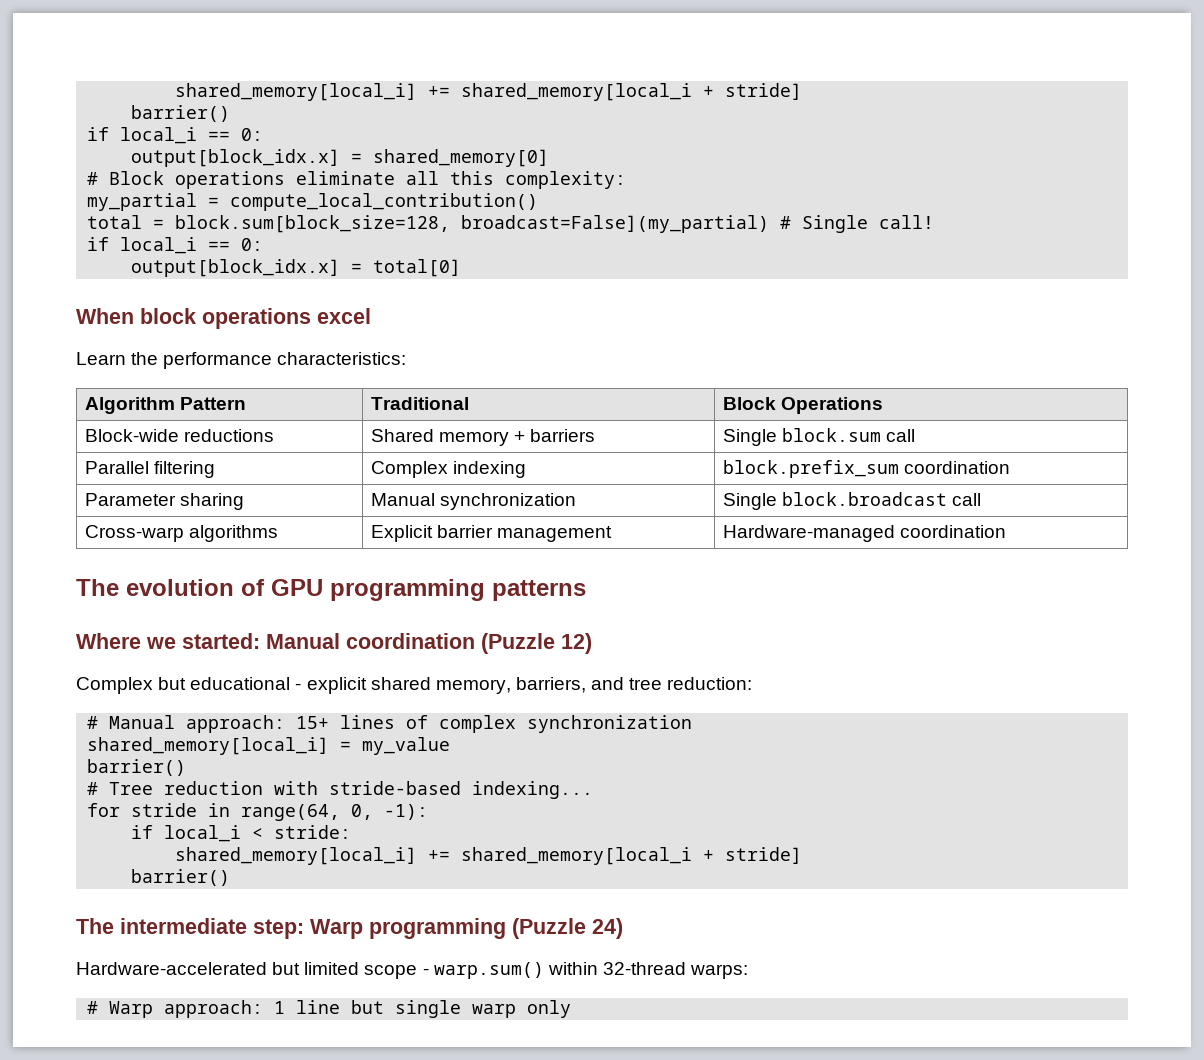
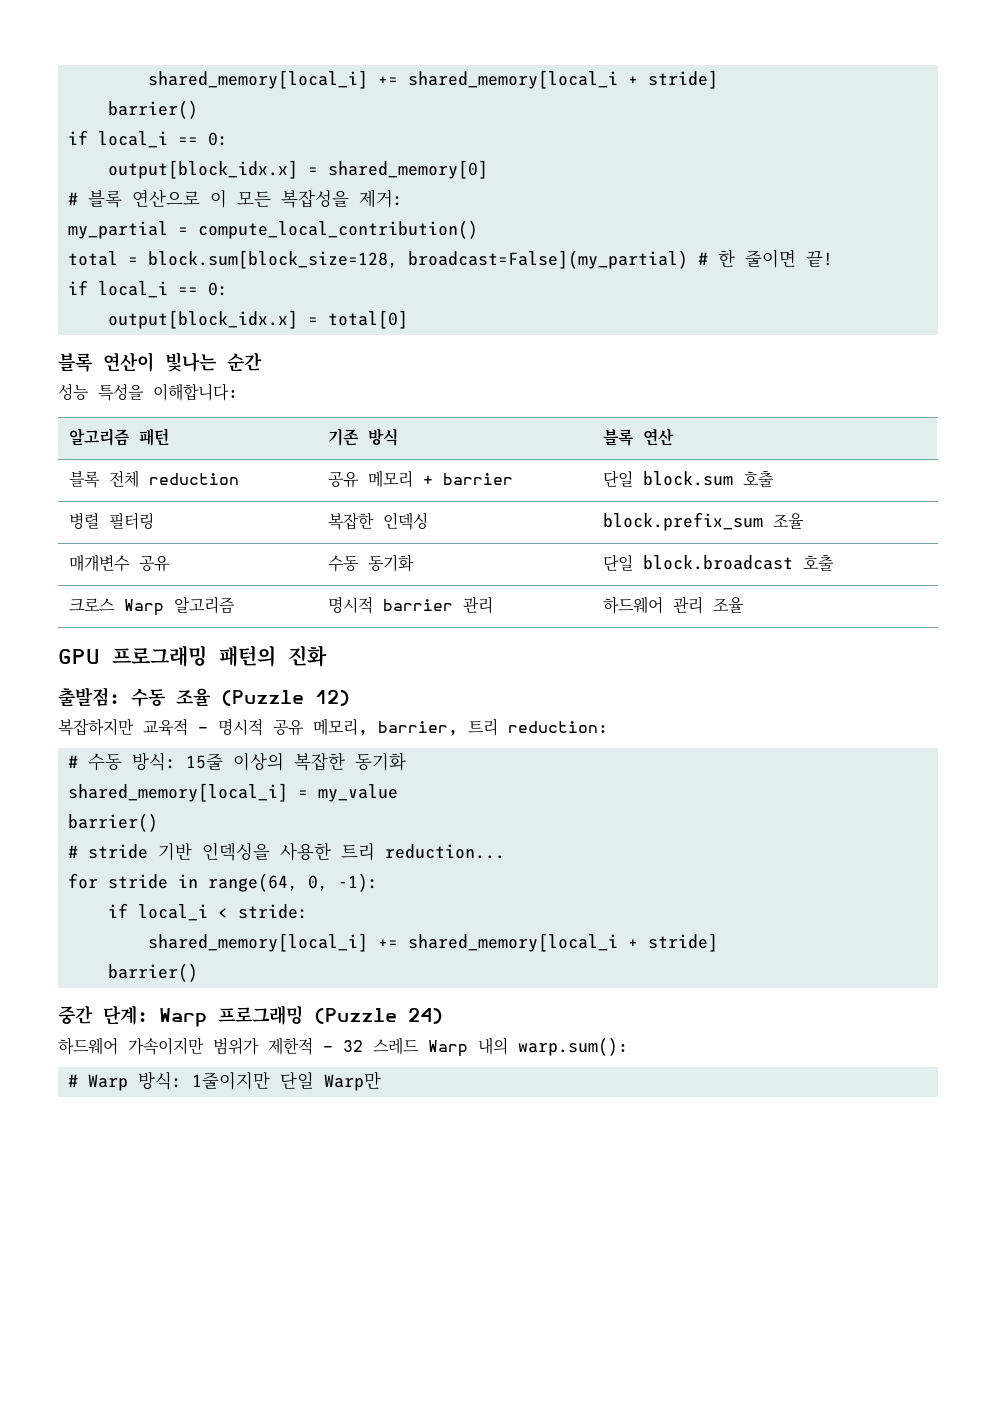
- # Block operations eliminate all this complexity:
+ # 블록 연산으로 이 모든 복잡성을 제거:
- total = block.sum[block_size=128, broadcast=False](my_partial) # Single call!
+ total = block.sum[block_size=128, broadcast=False](my_partial) # 한 줄이면 끝!
- When block operations excel
- Learn the performance characteristics:
- Algorithm Pattern | Traditional | Block Operations
- Block-wide reductions | Shared memory + barriers | Single block.sum call
- Parallel filtering | Complex indexing | block.prefix_sum coordination
- Parameter sharing | Manual synchronization | Single block.broadcast call
- Cross-warp algorithms | Explicit barrier management | Hardware-managed coordination
- The evolution of GPU programming patterns
- Where we started: Manual coordination (Puzzle 12)
- Complex but educational - explicit shared memory, barriers, and tree reduction:
- # Manual approach: 15+ lines of complex synchronization
+ 블록 연산이 빛나는 순간
+ 성능 특성을 이해합니다:
+ 알고리즘 패턴 | 기존 방식 | 블록 연산
+ 블록 전체 reduction | 공유 메모리 + barrier | 단일 block.sum 호출
+ 병렬 필터링 | 복잡한 인덱싱 | block.prefix_sum 조율
+ 매개변수 공유 | 수동 동기화 | 단일 block.broadcast 호출
+ 크로스 Warp 알고리즘 | 명시적 barrier 관리 | 하드웨어 관리 조율
+ GPU 프로그래밍 패턴의 진화
+ 출발점: 수동 조율 (Puzzle 12)
+ 복잡하지만 교육적 - 명시적 공유 메모리, barrier, 트리 reduction:
+ # 수동 방식: 15줄 이상의 복잡한 동기화
- # Tree reduction with stride-based indexing...
+ # stride 기반 인덱싱을 사용한 트리 reduction...
- The intermediate step: Warp programming (Puzzle 24)
- Hardware-accelerated but limited scope - warp.sum() within 32-thread warps:
- # Warp approach: 1 line but single warp only
+ 중간 단계: Warp 프로그래밍 (Puzzle 24)
+ 하드웨어 가속이지만 범위가 제한적 - 32 스레드 Warp 내의 warp.sum():
+ # Warp 방식: 1줄이지만 단일 Warp만

